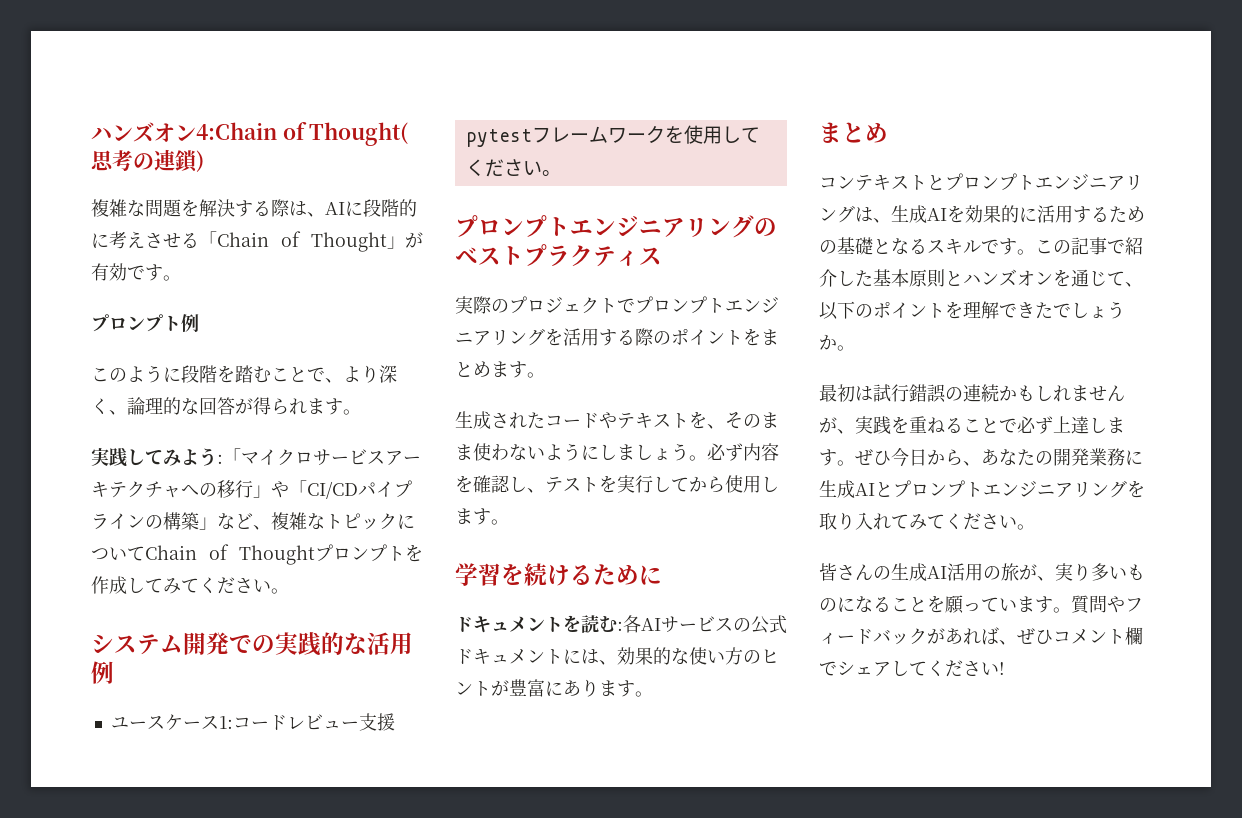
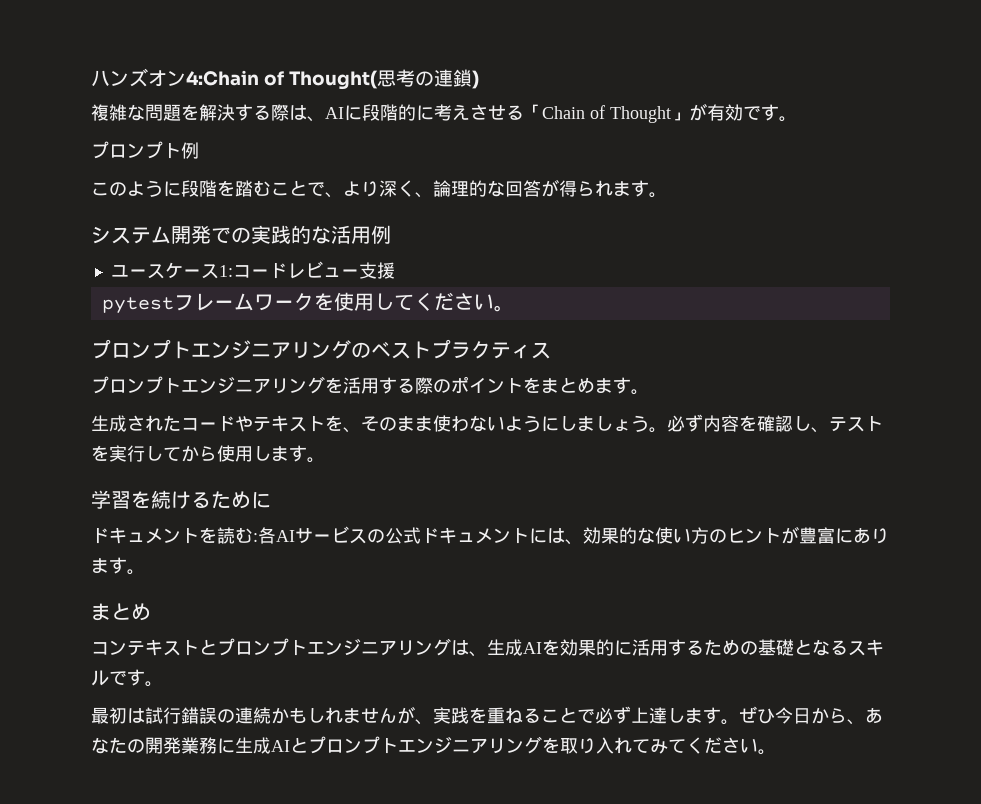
- 実践してみよう:「マイクロサービスアーキテクチャへの移行」や「CI/CDパイプラインの構築」など、複雑なトピックについてChain of Thoughtプロンプトを作成してみてください。
- 実際のプロジェクトでプロンプトエンジニアリングを活用する際のポイントをまとめます。
+ プロンプトエンジニアリングを活用する際のポイントをまとめます。
- この記事で紹介した基本原則とハンズオンを通じて、以下のポイントを理解できたでしょうか。
- 皆さんの生成AI活用の旅が、実り多いものになることを願っています。質問やフィードバックがあれば、ぜひコメント欄でシェアしてください!

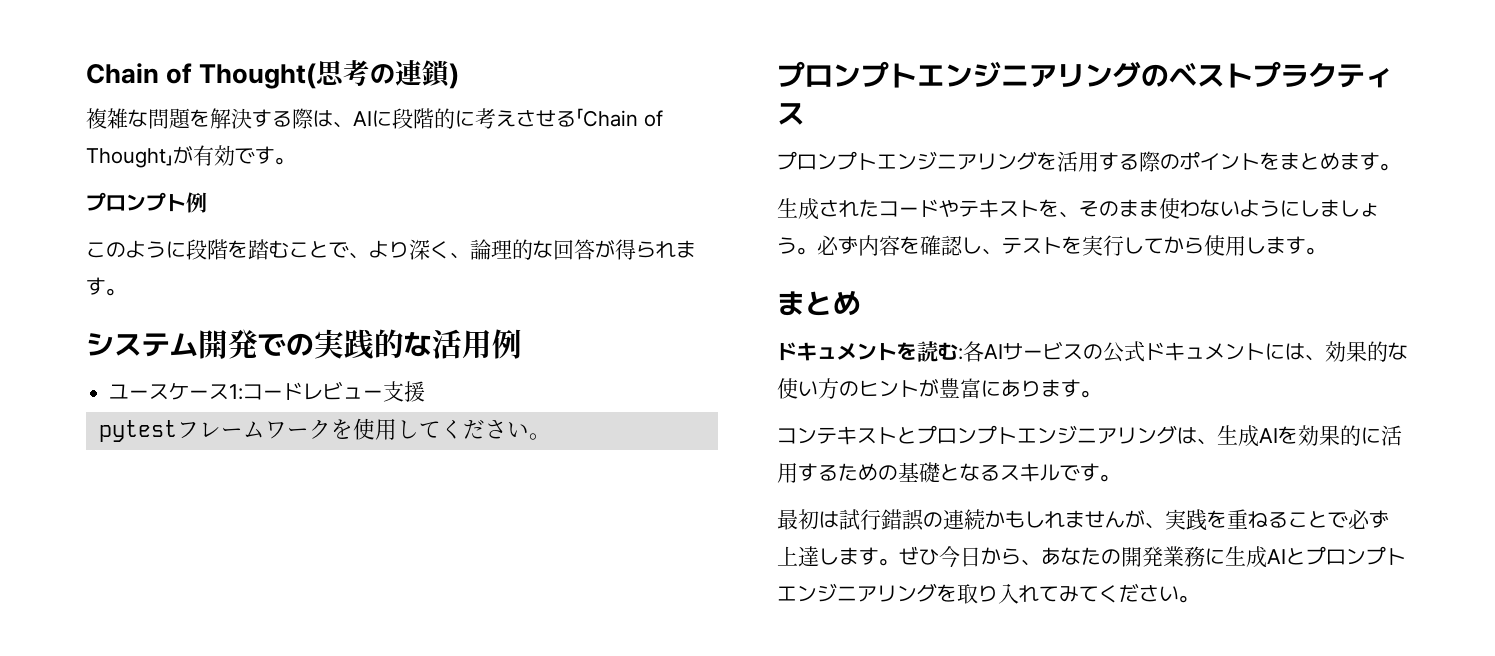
- ハンズオン4:Chain of Thought(思考の連鎖)
+ Chain of Thought(思考の連鎖)
  必ず内容を確認し、テストを実行してから使用します。
- 学習を続けるために
+ まとめ
  ドキュメントを読む:各AIサービスの公式ドキュメントには、効果的な使い方のヒントが豊富にあります。
- まとめ

